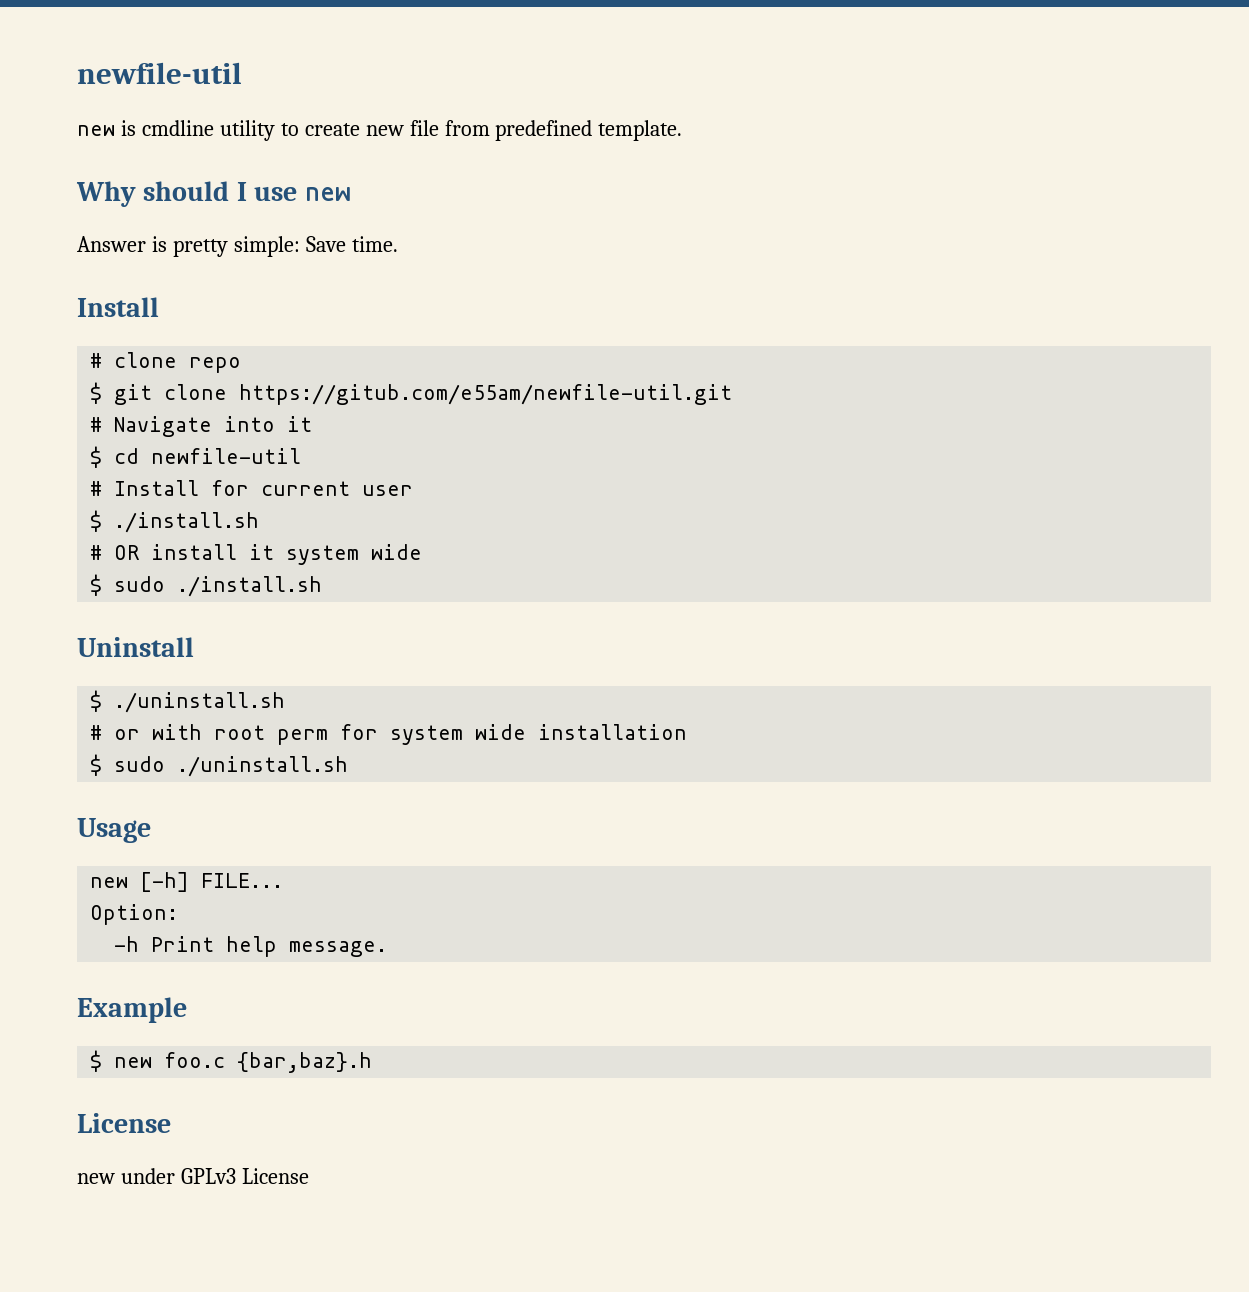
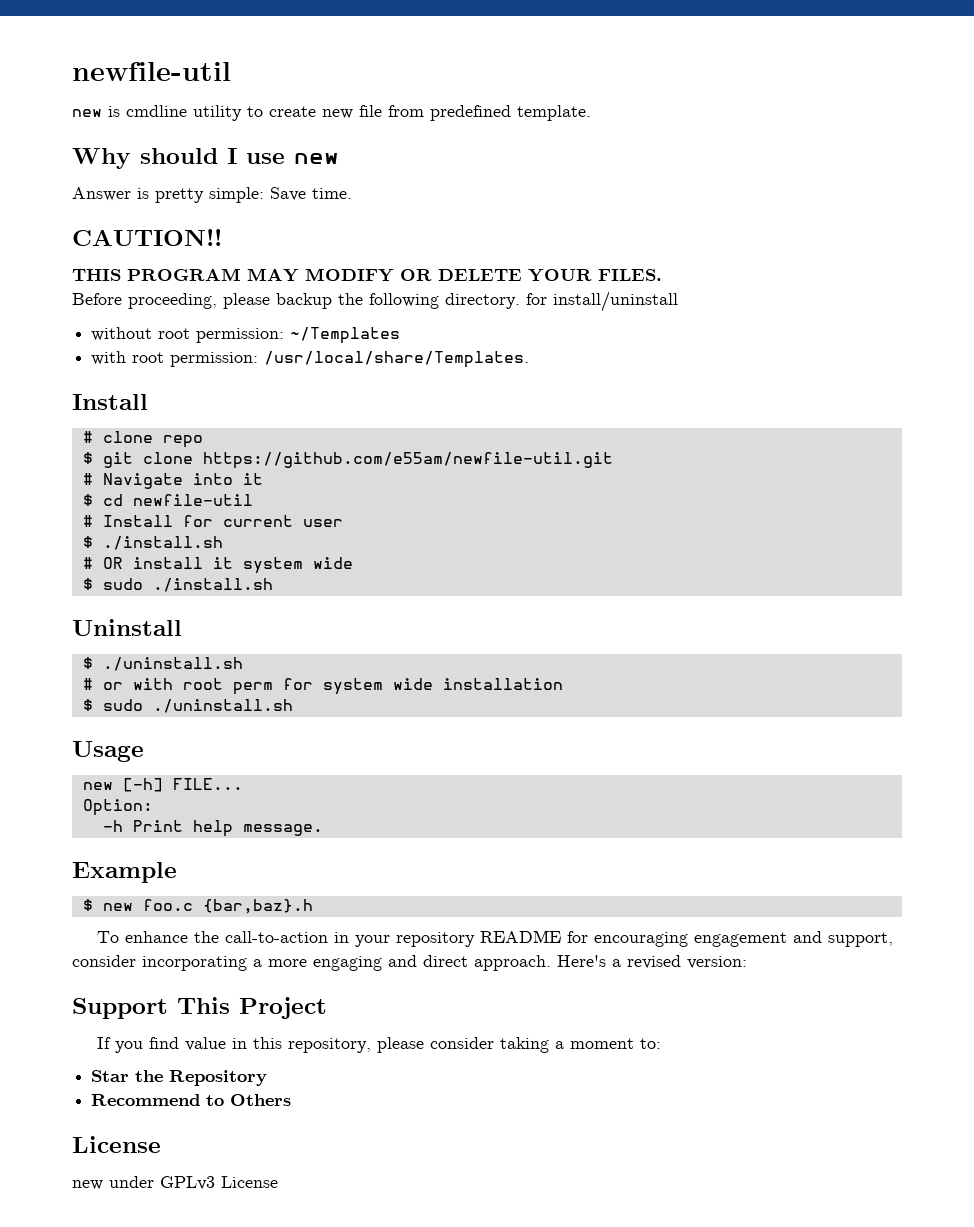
+ CAUTION!!
+ THIS PROGRAM MAY MODIFY OR DELETE YOUR FILES.
+ Before proceeding, please backup the following directory. for install/uninstall
+ without root permission: ~/Templates
+ with root permission: /usr/local/share/Templates.
- $ git clone https://gitub.com/e55am/newfile-util.git
+ $ git clone https://github.com/e55am/newfile-util.git
+ To enhance the call-to-action in your repository README for encouraging engagement and support, consider incorporating a more engaging and direct approach. Here's a revised version:
+ Support This Project
+ If you find value in this repository, please consider taking a moment to:
+ Star the Repository
+ Recommend to Others

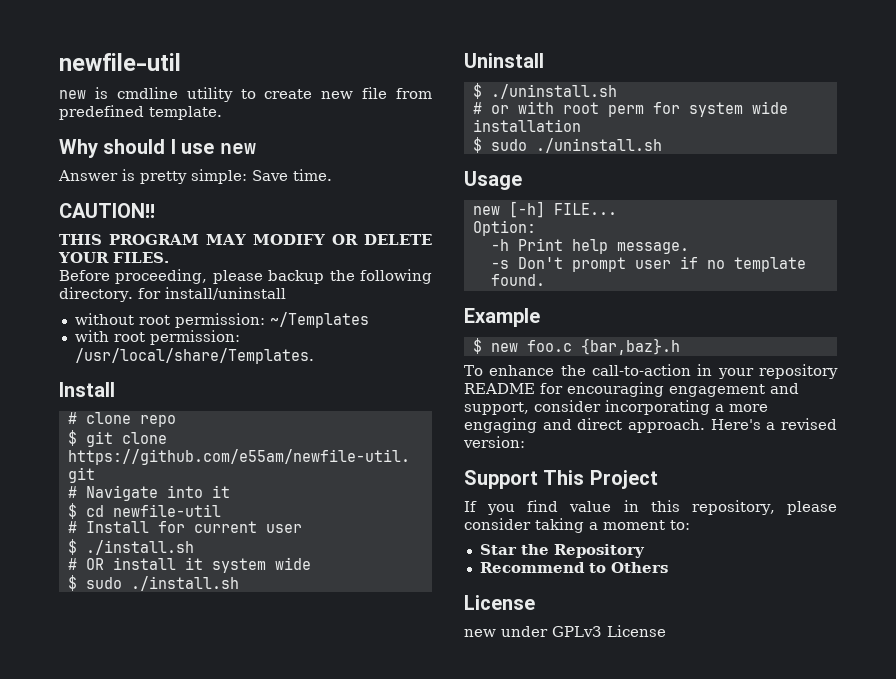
+ -s Don't prompt user if no template found.

